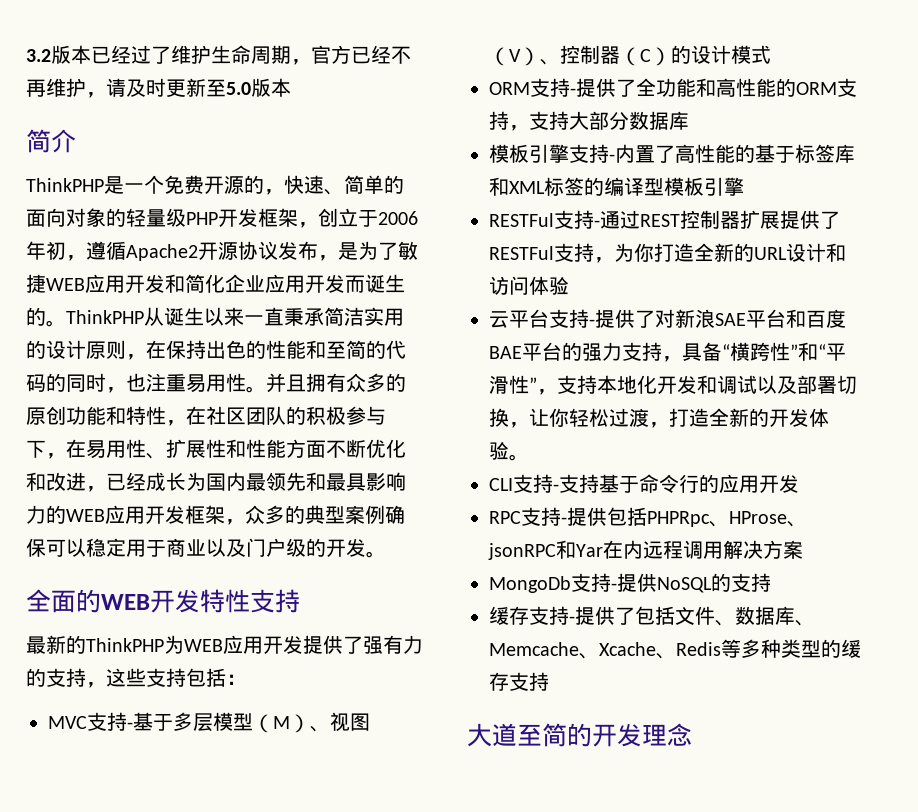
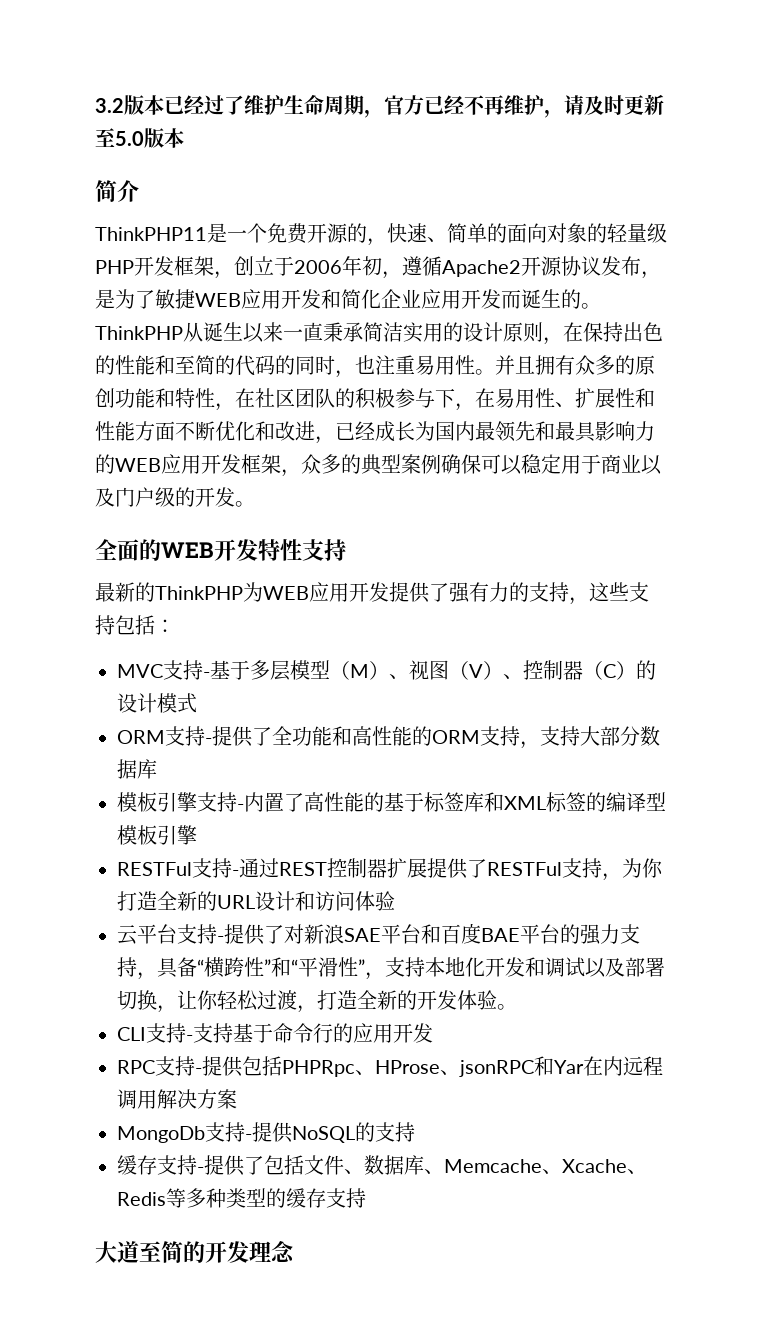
- ThinkPHP是一个免费开源的，快速、简单的面向对象的轻量级PHP开发框架，创立于2006年初，遵循Apache2开源协议发布，是为了敏捷WEB应用开发和简化企业应用开发而诞生的。
+ ThinkPHP11是一个免费开源的，快速、简单的面向对象的轻量级PHP开发框架，创立于2006年初，遵循Apache2开源协议发布，是为了敏捷WEB应用开发和简化企业应用开发而诞生的。

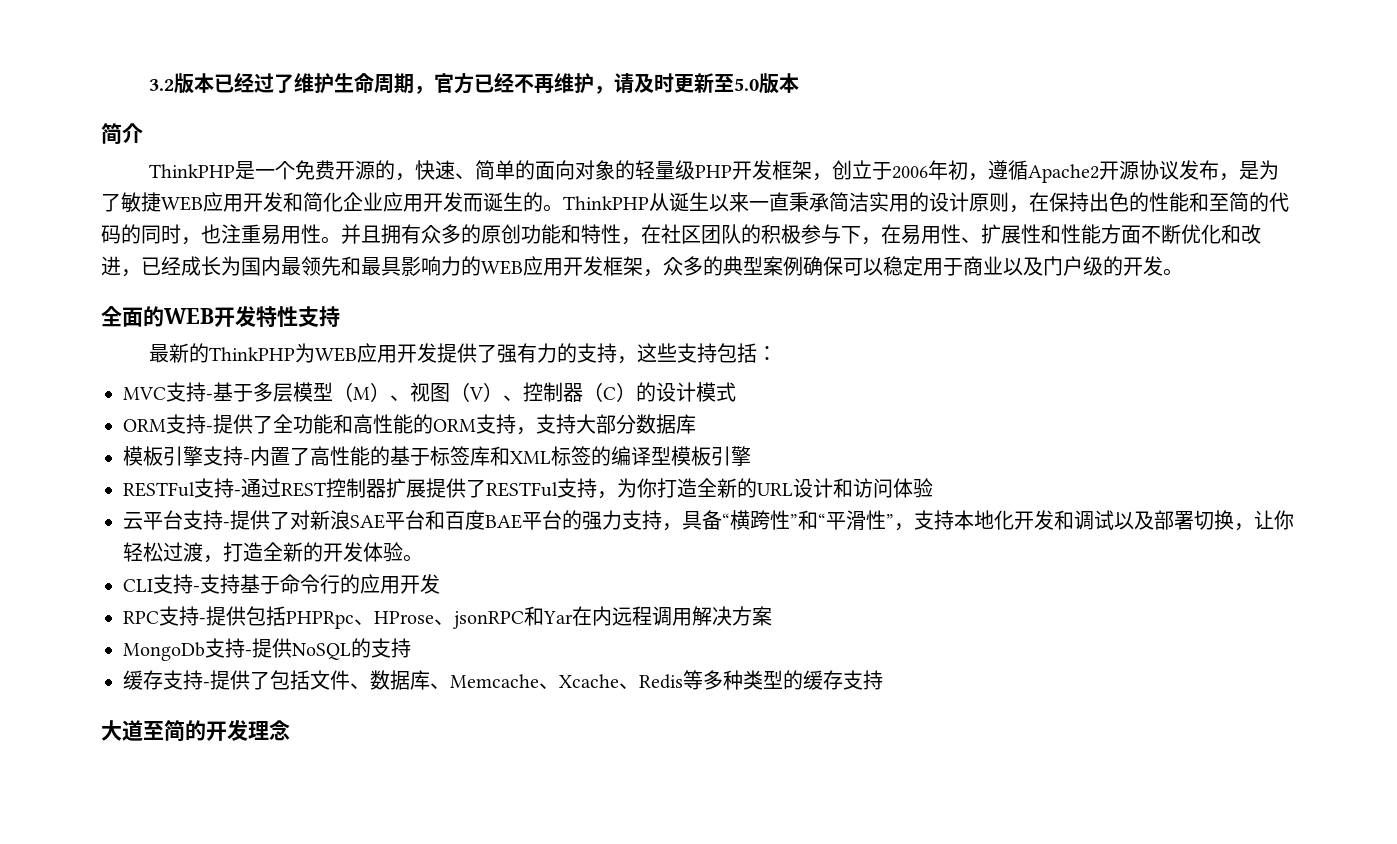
- ThinkPHP11是一个免费开源的，快速、简单的面向对象的轻量级PHP开发框架，创立于2006年初，遵循Apache2开源协议发布，是为了敏捷WEB应用开发和简化企业应用开发而诞生的。
+ ThinkPHP是一个免费开源的，快速、简单的面向对象的轻量级PHP开发框架，创立于2006年初，遵循Apache2开源协议发布，是为了敏捷WEB应用开发和简化企业应用开发而诞生的。

